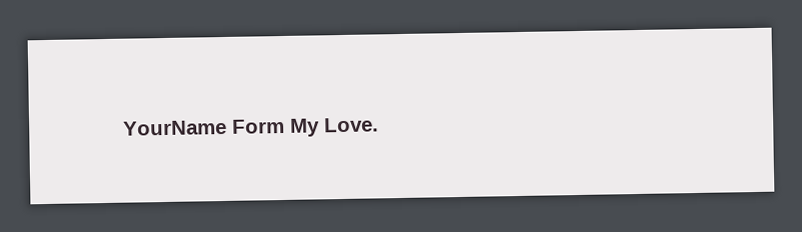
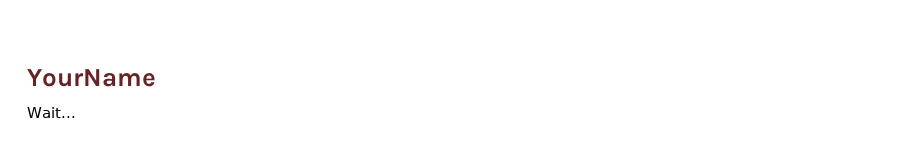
- YourName Form My Love.
+ YourName
+ Wait...

